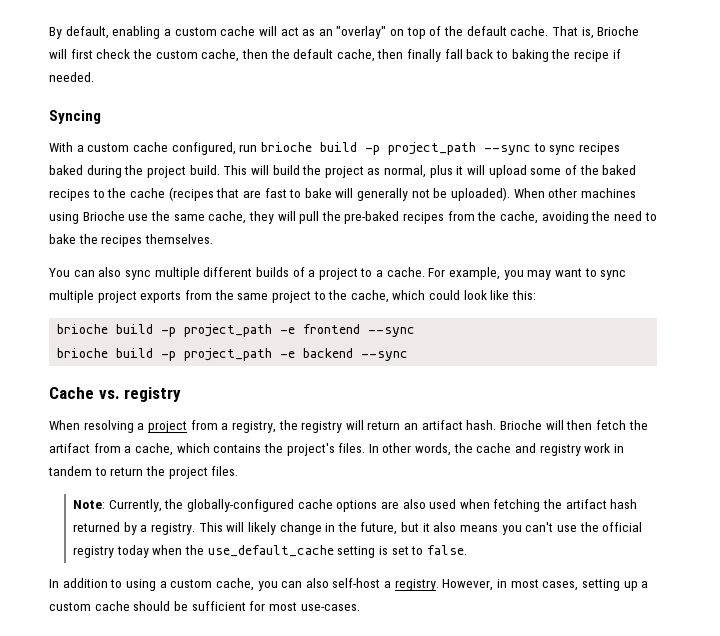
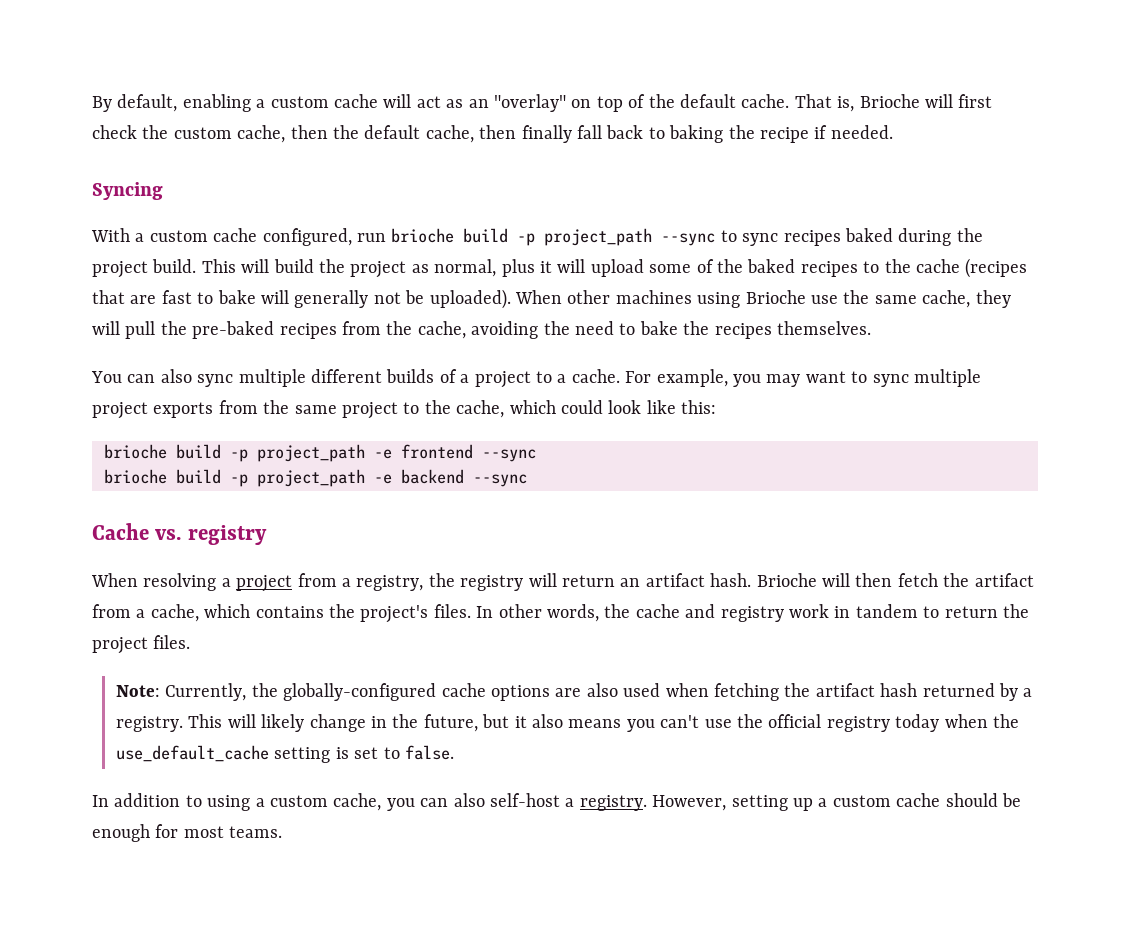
- However, in most cases, setting up a custom cache should be sufficient for most use-cases.
+ However, setting up a custom cache should be enough for most teams.

